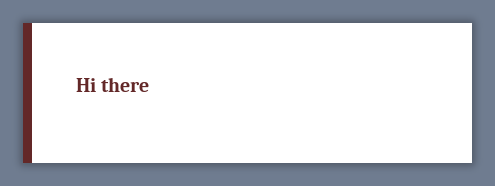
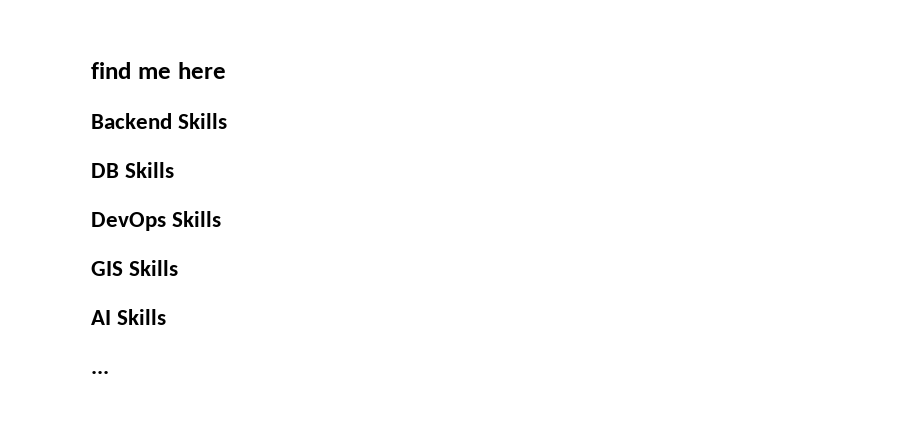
- Hi there
+ find me here
+ Backend Skills
+ DB Skills
+ DevOps Skills
+ GIS Skills
+ AI Skills
+ ...

